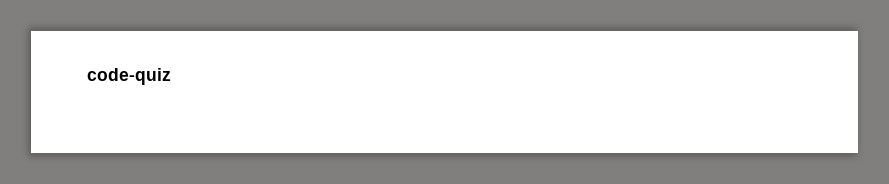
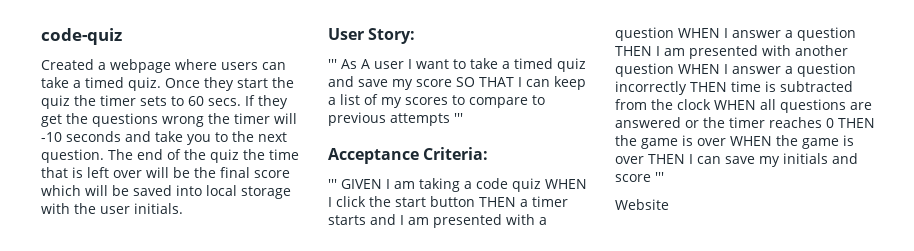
+ Created a webpage where users can take a timed quiz. Once they start the quiz the timer sets to 60 secs. If they get the questions wrong the timer will -10 seconds and take you to the next question. The end of the quiz the time that is left over will be the final score which will be saved into local storage with the user initials.
+ User Story:
+ ''' As A user I want to take a timed quiz and save my score SO THAT I can keep a list of my scores to compare to previous attempts '''
+ Acceptance Criteria:
+ ''' GIVEN I am taking a code quiz WHEN I click the start button THEN a timer starts and I am presented with a question WHEN I answer a question THEN I am presented with another question WHEN I answer a question incorrectly THEN time is subtracted from the clock WHEN all questions are answered or the timer reaches 0 THEN the game is over WHEN the game is over THEN I can save my initials and score '''
+ Website

